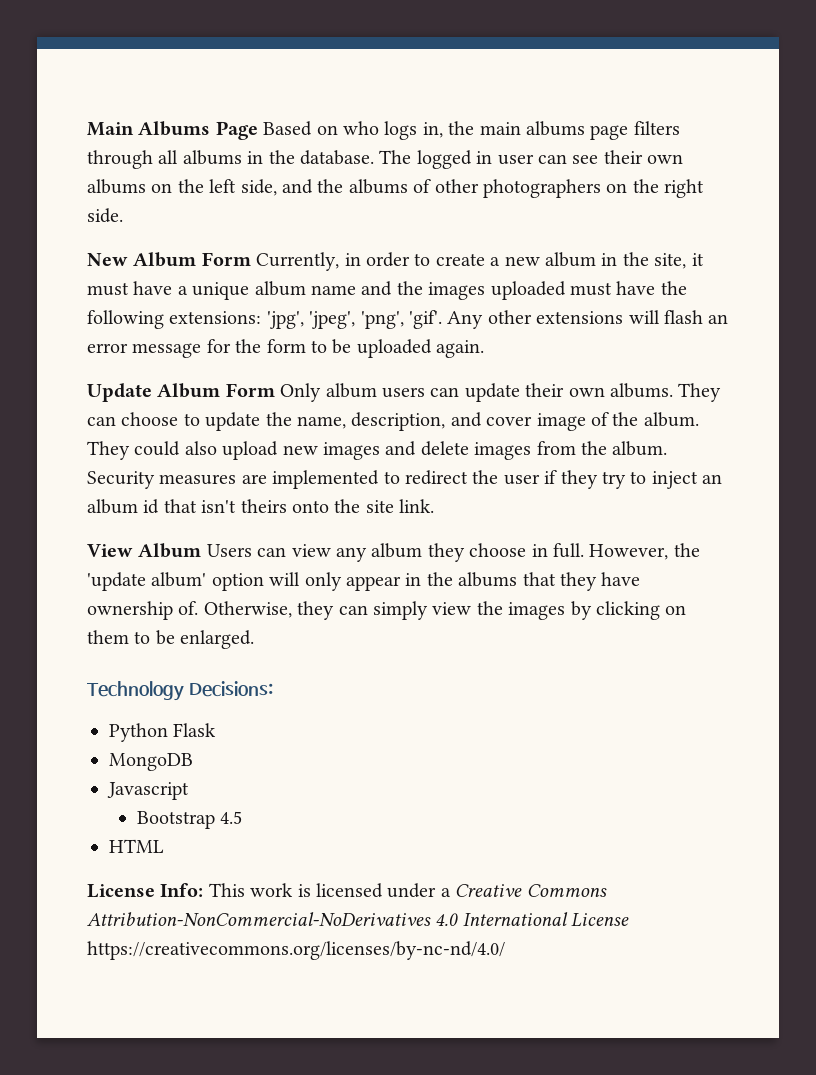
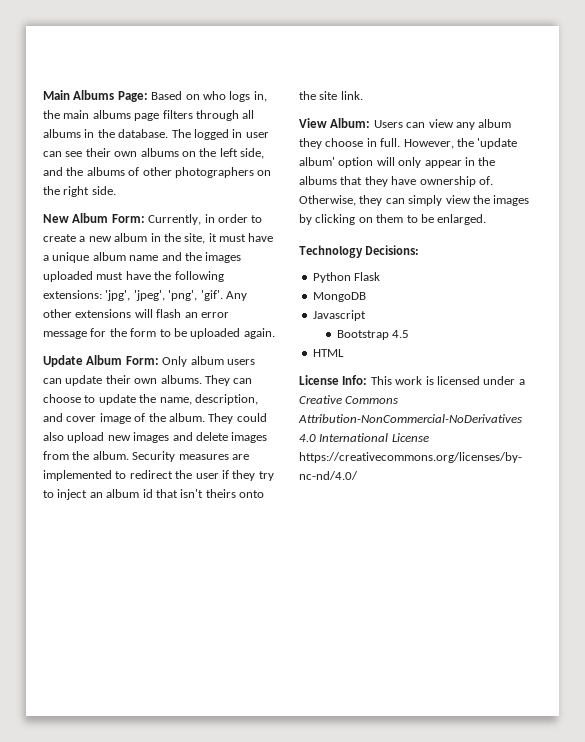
- Main Albums Page Based on who logs in, the main albums page filters through all albums in the database.
+ Main Albums Page: Based on who logs in, the main albums page filters through all albums in the database.
- New Album Form Currently, in order to create a new album in the site, it must have a unique album name and the images uploaded must have the following extensions: 'jpg', 'jpeg', 'png', 'gif'.
+ New Album Form: Currently, in order to create a new album in the site, it must have a unique album name and the images uploaded must have the following extensions: 'jpg', 'jpeg', 'png', 'gif'.
- Update Album Form Only album users can update their own albums.
+ Update Album Form: Only album users can update their own albums.
- View Album Users can view any album they choose in full.
+ View Album: Users can view any album they choose in full.

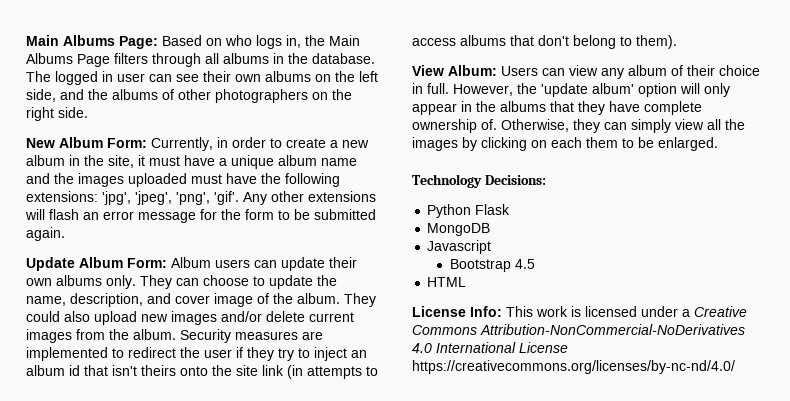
- Main Albums Page: Based on who logs in, the main albums page filters through all albums in the database.
+ Main Albums Page: Based on who logs in, the Main Albums Page filters through all albums in the database.
- Any other extensions will flash an error message for the form to be uploaded again.
+ Any other extensions will flash an error message for the form to be submitted again.
- Update Album Form: Only album users can update their own albums.
+ Update Album Form: Album users can update their own albums only.
- They could also upload new images and delete images from the album.
+ They could also upload new images and/or delete current images from the album.
- Security measures are implemented to redirect the user if they try to inject an album id that isn't theirs onto the site link.
+ Security measures are implemented to redirect the user if they try to inject an album id that isn't theirs onto the site link (in attempts to access albums that don't belong to them).
- View Album: Users can view any album they choose in full.
+ View Album: Users can view any album of their choice in full.
- However, the 'update album' option will only appear in the albums that they have ownership of.
+ However, the 'update album' option will only appear in the albums that they have complete ownership of.
- Otherwise, they can simply view the images by clicking on them to be enlarged.
+ Otherwise, they can simply view all the images by clicking on each them to be enlarged.

